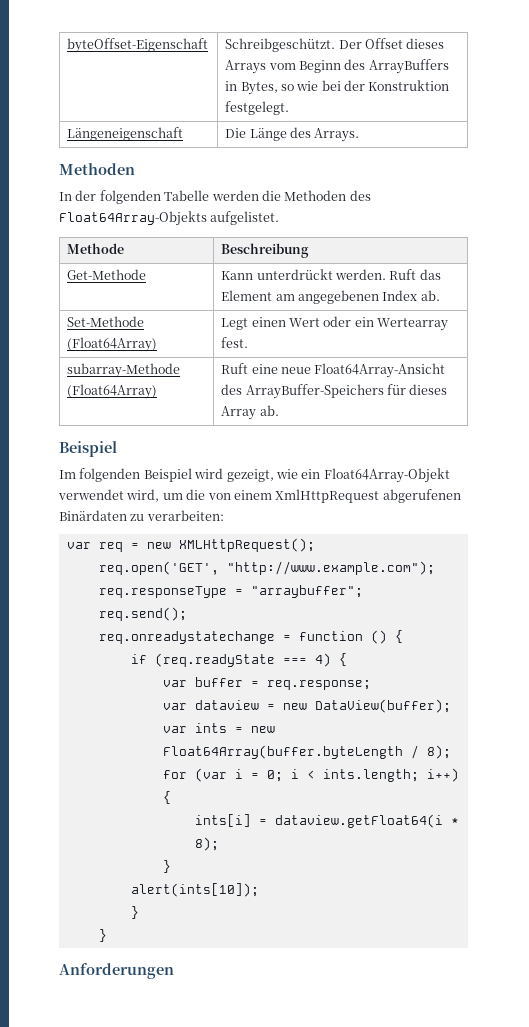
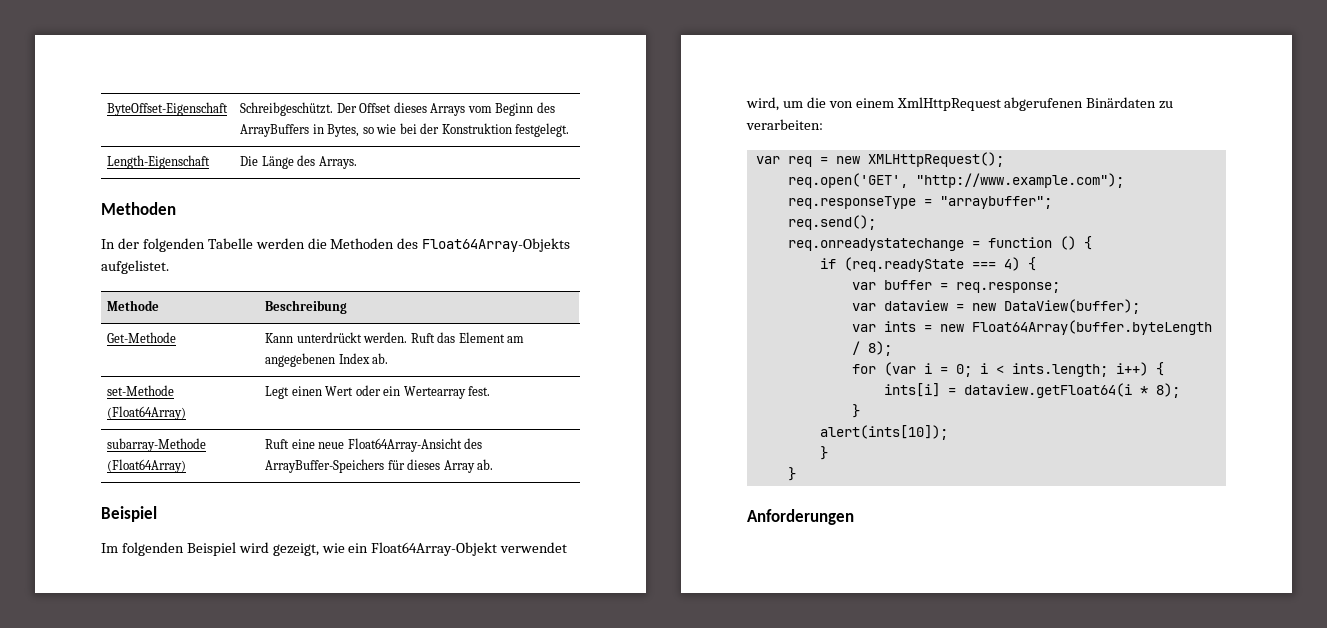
- byteOffset-Eigenschaft | Schreibgeschützt. Der Offset dieses Arrays vom Beginn des ArrayBuffers in Bytes, so wie bei der Konstruktion festgelegt.
+ ByteOffset-Eigenschaft | Schreibgeschützt. Der Offset dieses Arrays vom Beginn des ArrayBuffers in Bytes, so wie bei der Konstruktion festgelegt.
- Längeneigenschaft | Die Länge des Arrays.
+ Length-Eigenschaft | Die Länge des Arrays.
- Set-Methode (Float64Array) | Legt einen Wert oder ein Wertearray fest.
+ set-Methode (Float64Array) | Legt einen Wert oder ein Wertearray fest.

